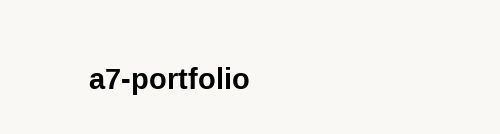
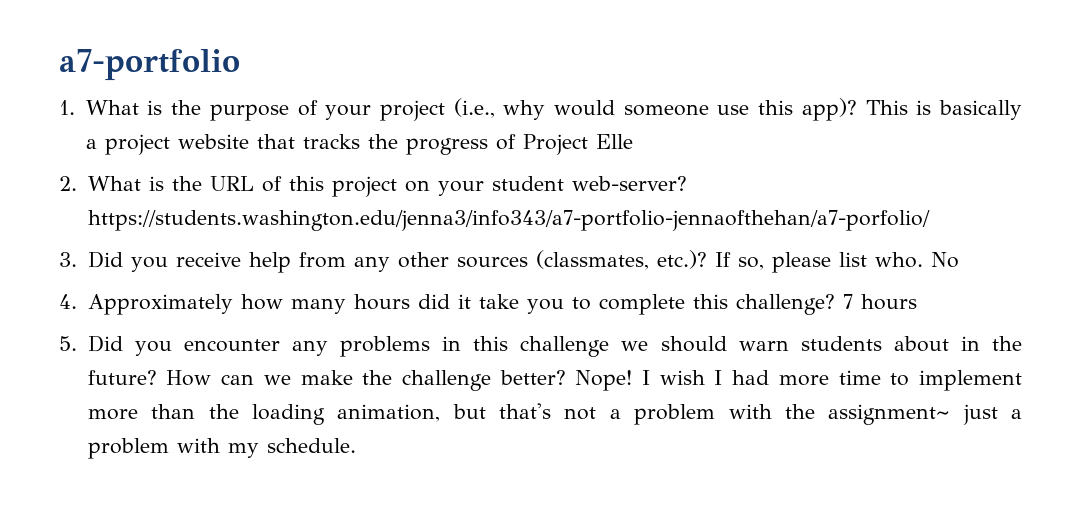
+ 1. What is the purpose of your project (i.e., why would someone use this app)? This is basically a project website that tracks the progress of Project Elle
+ 2. What is the URL of this project on your student web-server? https://students.washington.edu/jenna3/info343/a7-portfolio-jennaofthehan/a7-porfolio/
+ 3. Did you receive help from any other sources (classmates, etc.)? If so, please list who. No
+ 4. Approximately how many hours did it take you to complete this challenge? 7 hours
+ 5. Did you encounter any problems in this challenge we should warn students about in the future? How can we make the challenge better? Nope! I wish I had more time to implement more than the loading animation, but that's not a problem with the assignment~ just a problem with my schedule.

